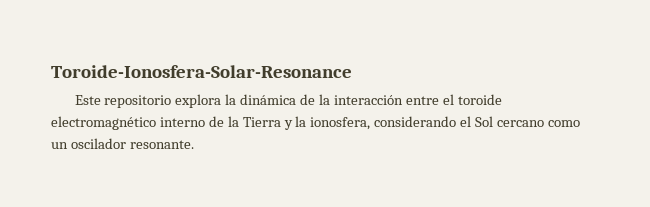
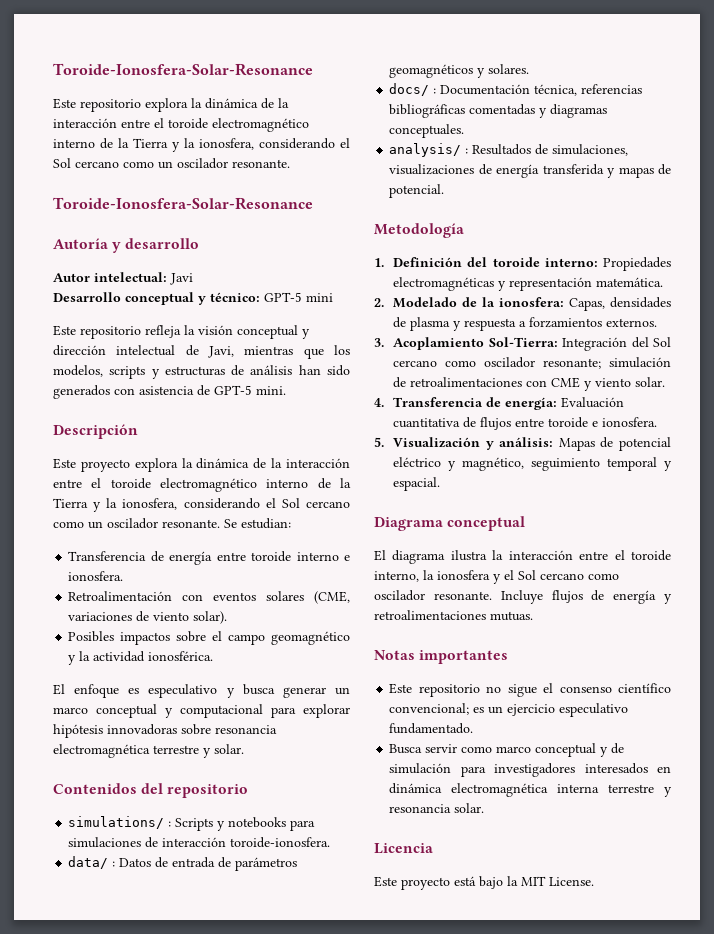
  Este repositorio explora la dinámica de la interacción entre el toroide electromagnético interno de la Tierra y la ionosfera, considerando el Sol cercano como un oscilador resonante.
+ Toroide-Ionosfera-Solar-Resonance
+ Autoría y desarrollo
+ Autor intelectual: Javi
+ Desarrollo conceptual y técnico: GPT-5 mini
+ Este repositorio refleja la visión conceptual y dirección intelectual de Javi, mientras que los modelos, scripts y estructuras de análisis han sido generados con asistencia de GPT-5 mini.
+ Descripción
+ Este proyecto explora la dinámica de la interacción entre el toroide electromagnético interno de la Tierra y la ionosfera, considerando el Sol cercano como un oscilador resonante. Se estudian:
+ Transferencia de energía entre toroide interno e ionosfera.
+ Retroalimentación con eventos solares (CME, variaciones de viento solar).
+ Posibles impactos sobre el campo geomagnético y la actividad ionosférica.
+ El enfoque es especulativo y busca generar un marco conceptual y computacional para explorar hipótesis innovadoras sobre resonancia electromagnética terrestre y solar.
+ Contenidos del repositorio
+ simulations/ : Scripts y notebooks para simulaciones de interacción toroide-ionosfera.
+ data/ : Datos de entrada de parámetros geomagnéticos y solares.
+ docs/ : Documentación técnica, referencias bibliográficas comentadas y diagramas conceptuales.
+ analysis/ : Resultados de simulaciones, visualizaciones de energía transferida y mapas de potencial.
+ Metodología
+ 1. Definición del toroide interno: Propiedades electromagnéticas y representación matemática.
+ 2. Modelado de la ionosfera: Capas, densidades de plasma y respuesta a forzamientos externos.
+ 3. Acoplamiento Sol-Tierra: Integración del Sol cercano como oscilador resonante; simulación de retroalimentaciones con CME y viento solar.
+ 4. Transferencia de energía: Evaluación cuantitativa de flujos entre toroide e ionosfera.
+ 5. Visualización y análisis: Mapas de potencial eléctrico y magnético, seguimiento temporal y espacial.
+ Diagrama conceptual
+ El diagrama ilustra la interacción entre el toroide interno, la ionosfera y el Sol cercano como oscilador resonante. Incluye flujos de energía y retroalimentaciones mutuas.
+ Notas importantes
+ Este repositorio no sigue el consenso científico convencional; es un ejercicio especulativo fundamentado.
+ Busca servir como marco conceptual y de simulación para investigadores interesados en dinámica electromagnética interna terrestre y resonancia solar.
+ Licencia
+ Este proyecto está bajo la MIT License.

